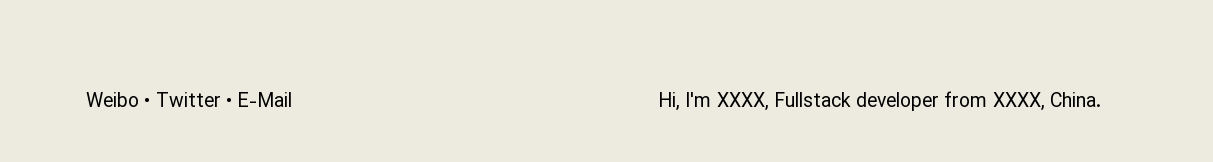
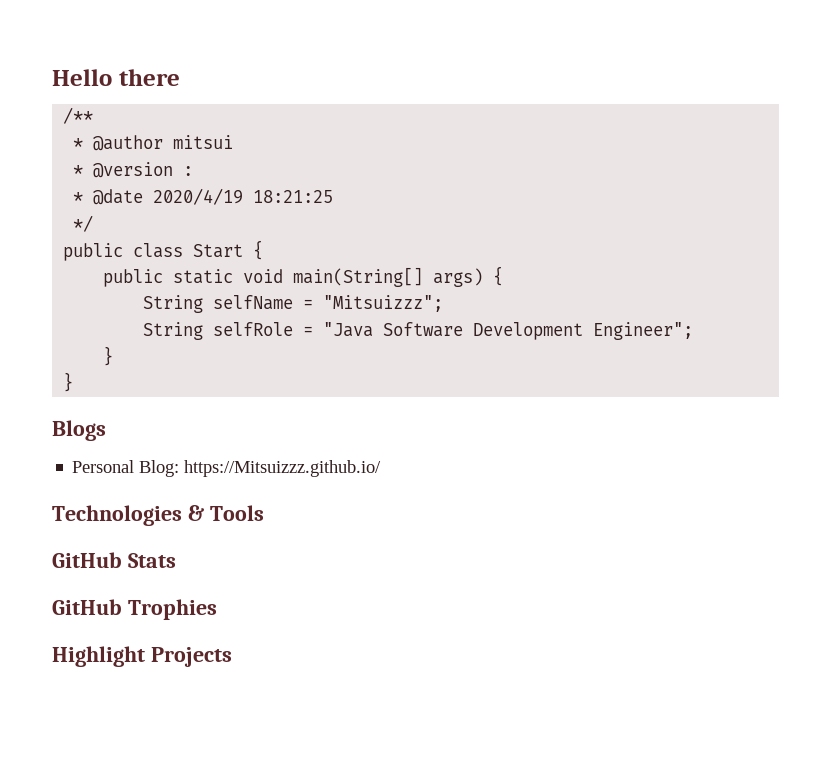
- Weibo • Twitter • E-Mail
- Hi, I'm XXXX, Fullstack developer from XXXX, China.
+ Hello there
+ /**
+ * @author mitsui
+ * @version :
+ * @date 2020/4/19 18:21:25
+ */
+ public class Start {
+ public static void main(String[] args) {
+ String selfName = "Mitsuizzz";
+ String selfRole = "Java Software Development Engineer";
+ }
+ }
+ Blogs
+ Personal Blog: https://Mitsuizzz.github.io/
+ Technologies & Tools
+ GitHub Stats
+ GitHub Trophies
+ Highlight Projects

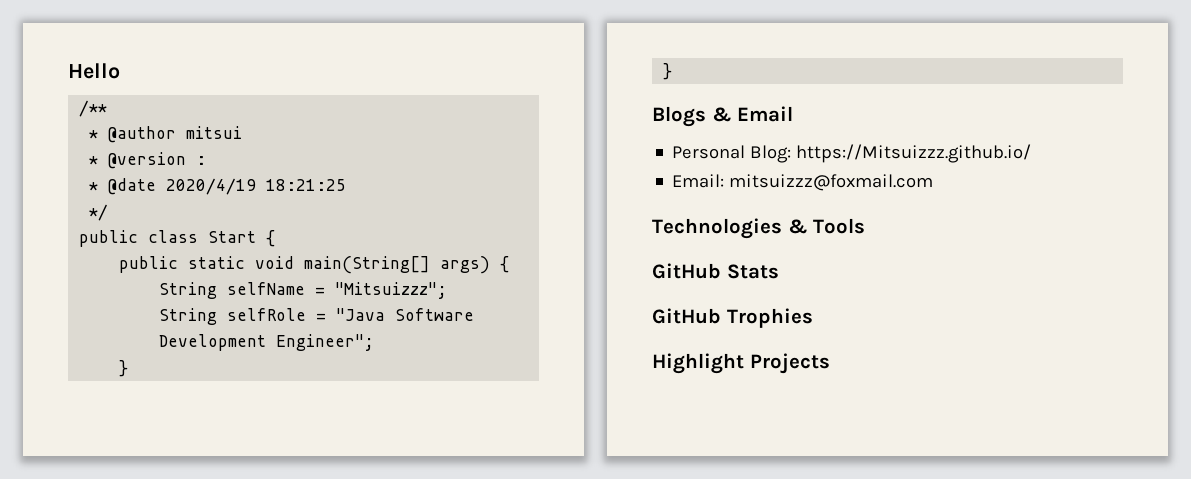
- Hello there
+ Hello
- Blogs
+ Blogs & Email
+ Email: mitsuizzz@foxmail.com

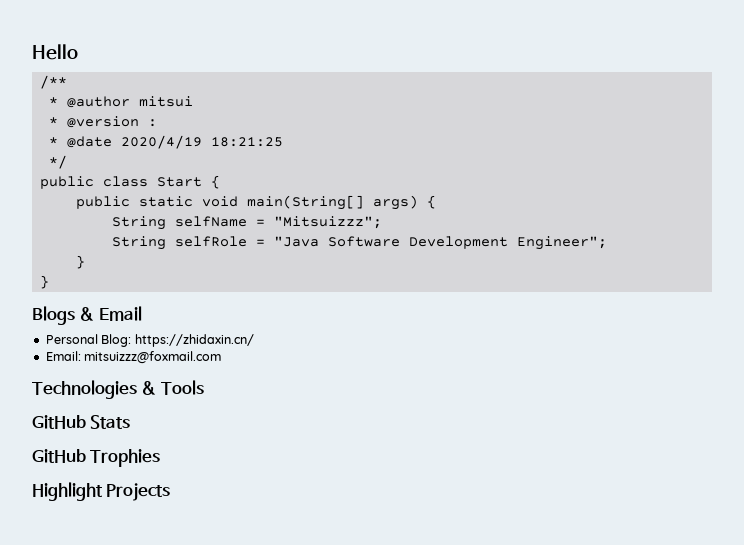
- Personal Blog: https://Mitsuizzz.github.io/
+ Personal Blog: https://zhidaxin.cn/

